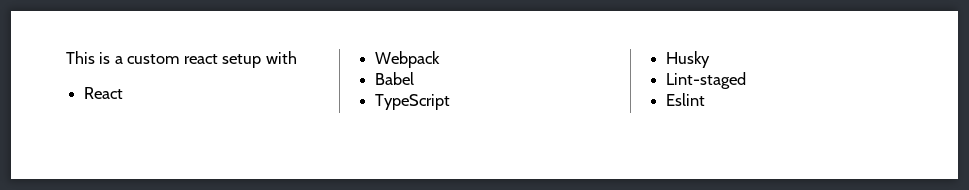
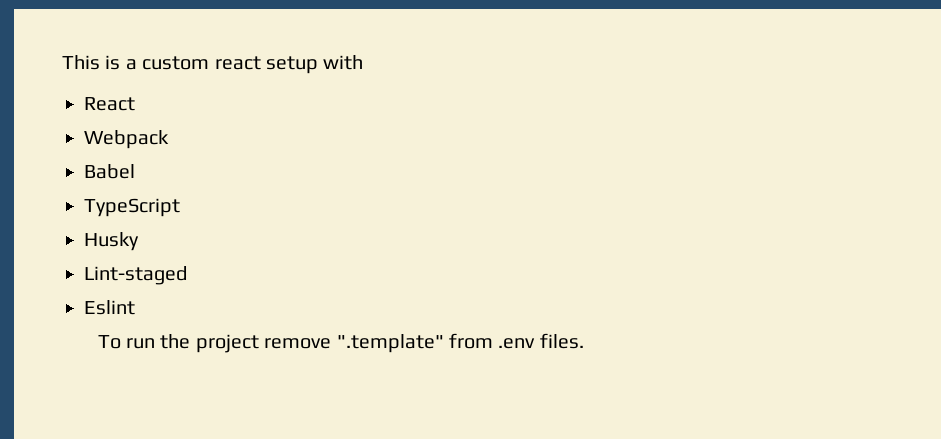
+ To run the project remove ".template" from .env files.

